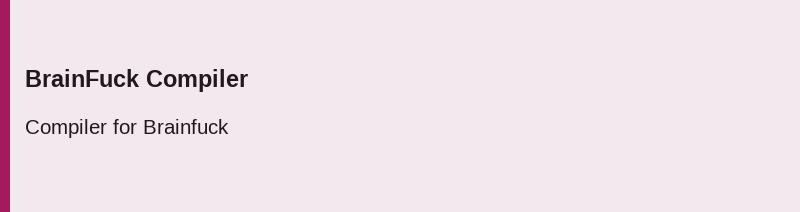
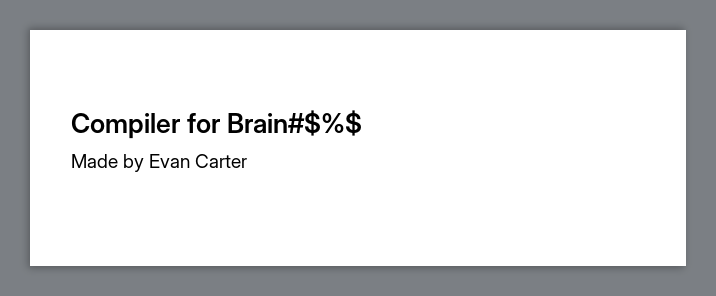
- BrainFuck Compiler
- Compiler for Brainfuck
+ Compiler for Brain#$%$
+ Made by Evan Carter

